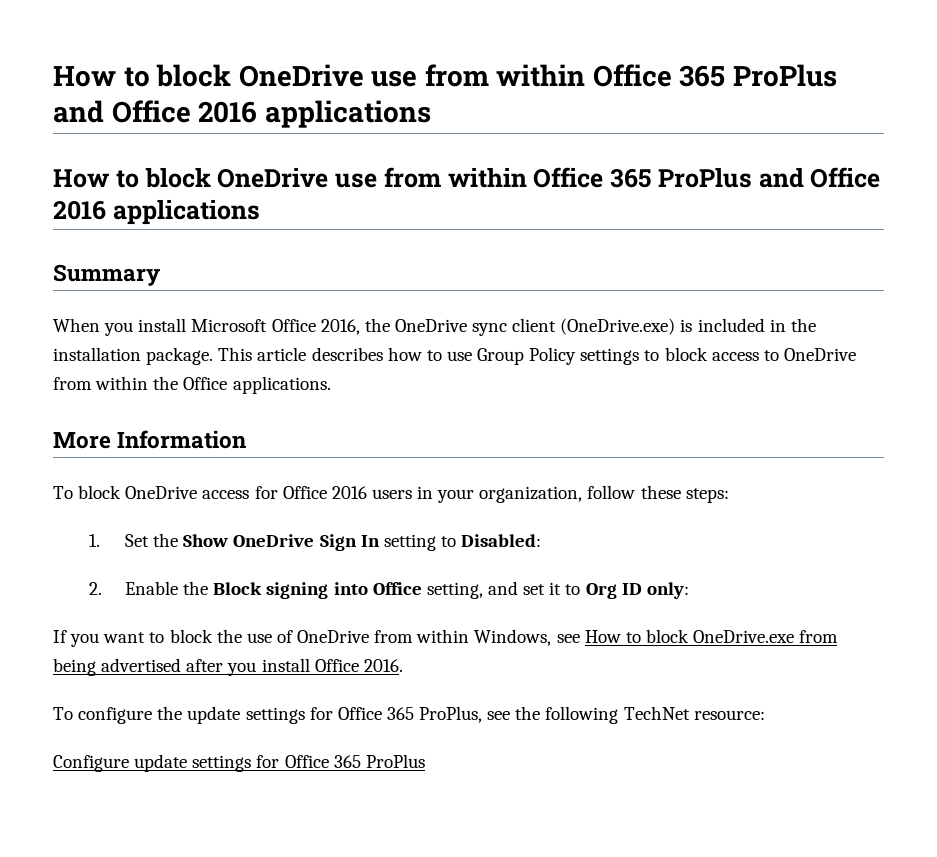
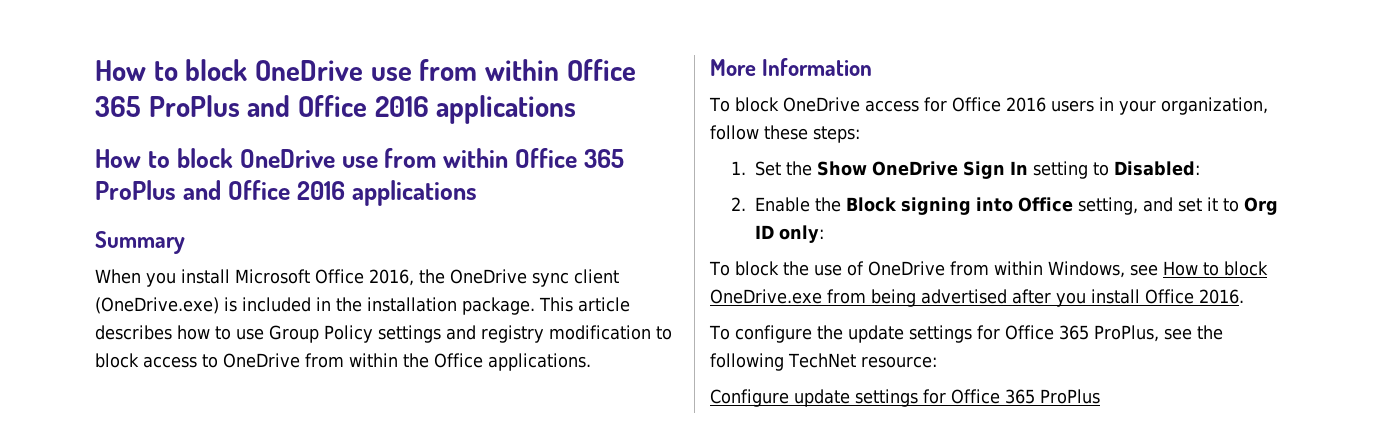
- This article describes how to use Group Policy settings to block access to OneDrive from within the Office applications.
+ This article describes how to use Group Policy settings and registry modification to block access to OneDrive from within the Office applications.
- If you want to block the use of OneDrive from within Windows, see How to block OneDrive.exe from being advertised after you install Office 2016.
+ To block the use of OneDrive from within Windows, see How to block OneDrive.exe from being advertised after you install Office 2016.

